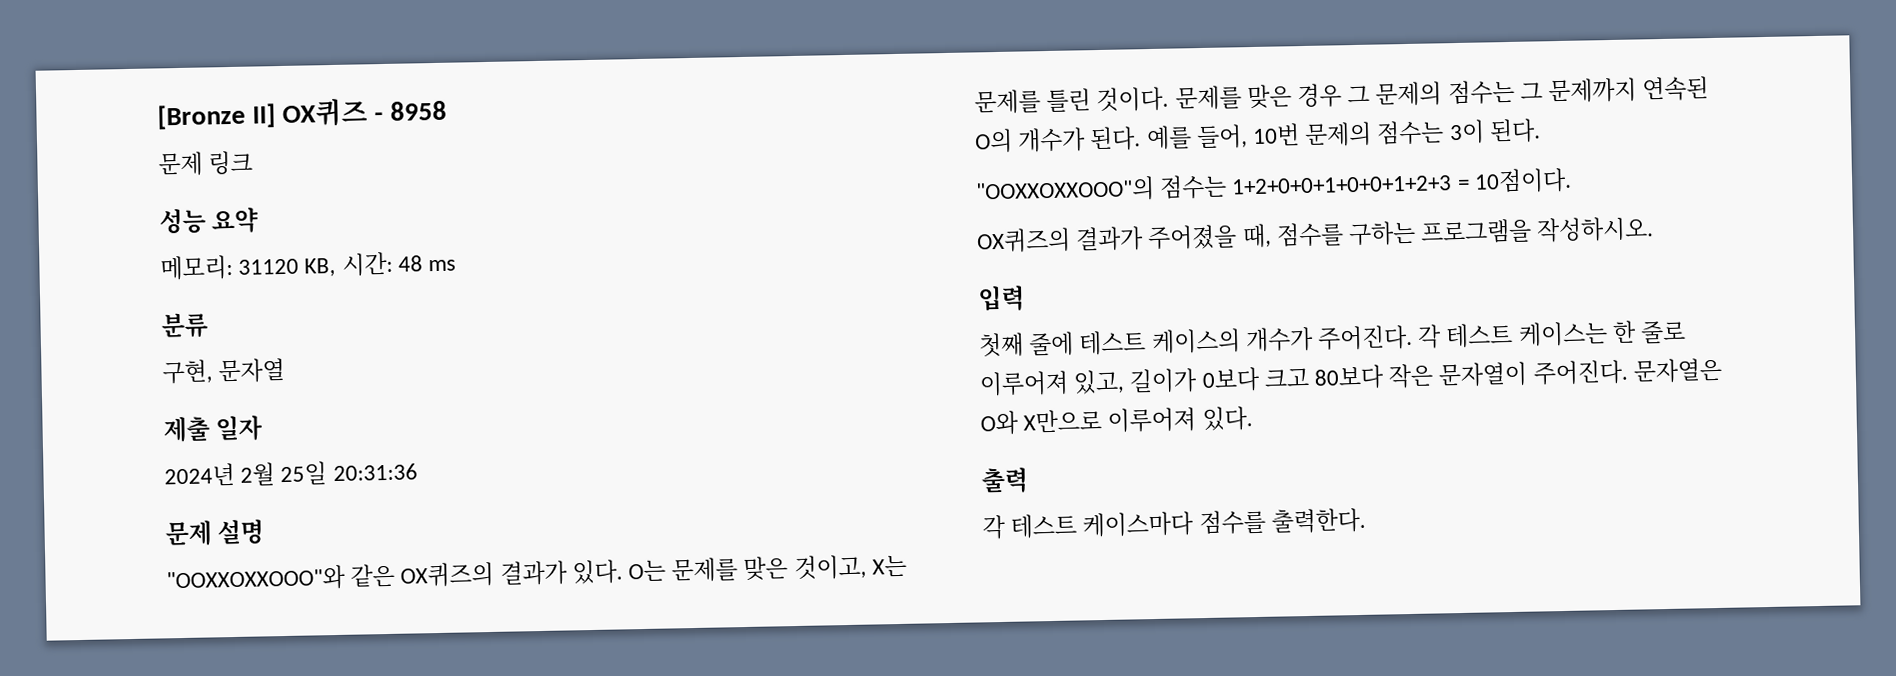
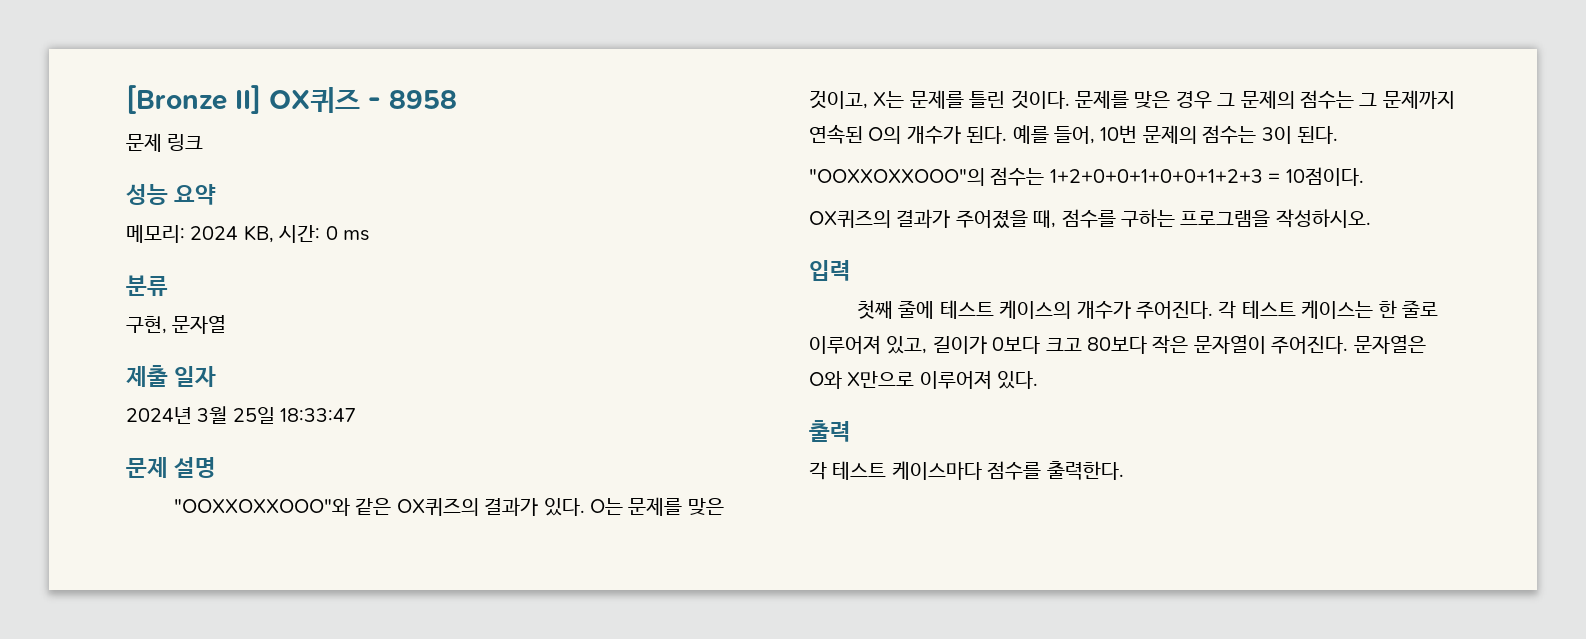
- 메모리: 31120 KB, 시간: 48 ms
+ 메모리: 2024 KB, 시간: 0 ms
- 2024년 2월 25일 20:31:36
+ 2024년 3월 25일 18:33:47

